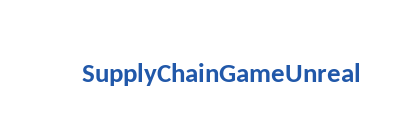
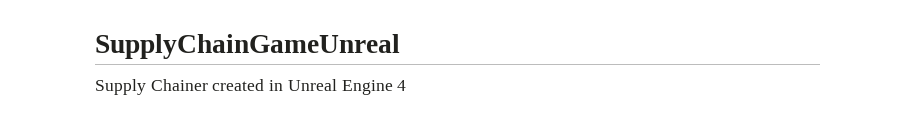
+ Supply Chainer created in Unreal Engine 4

